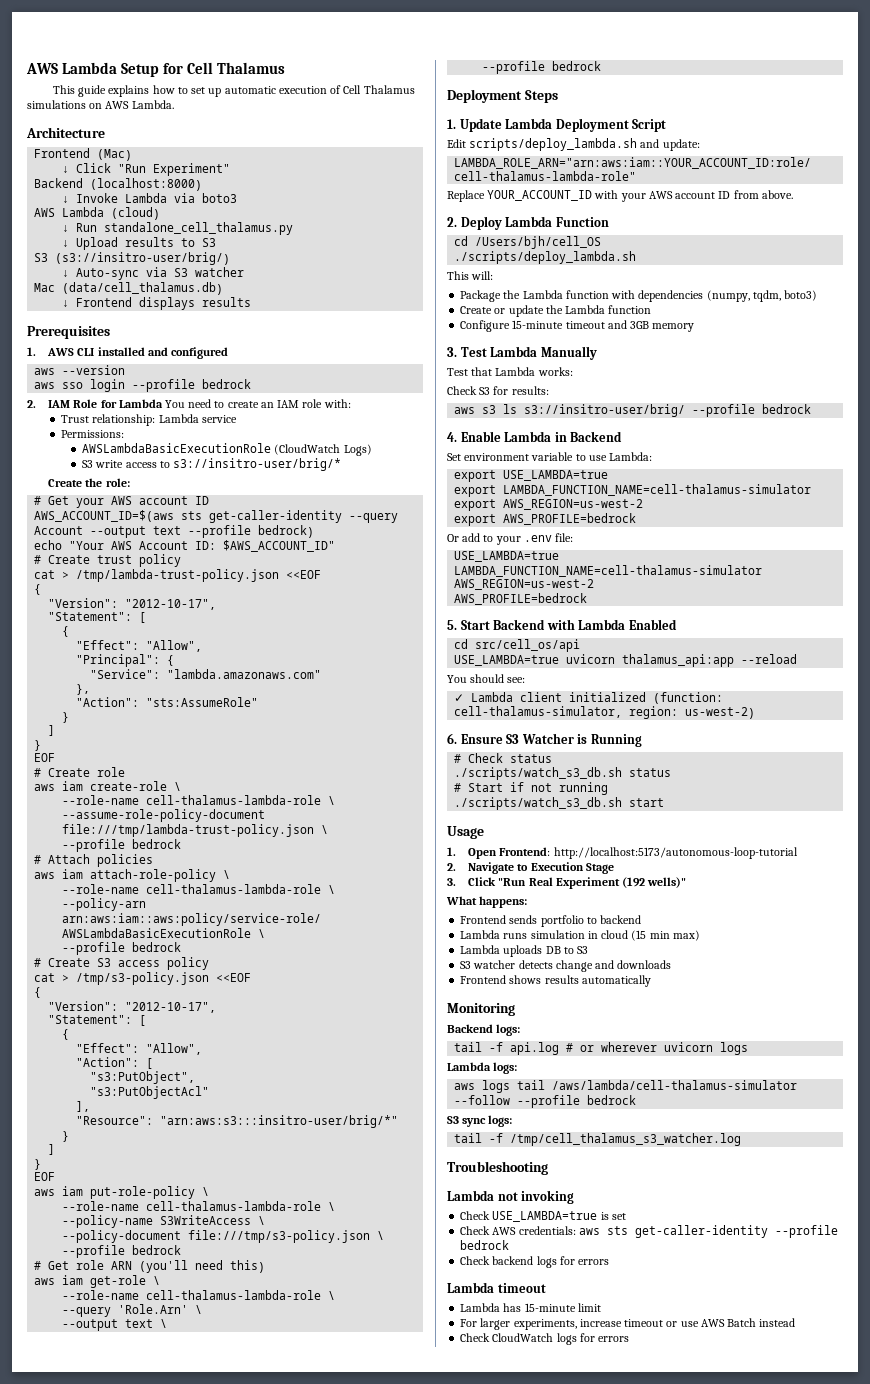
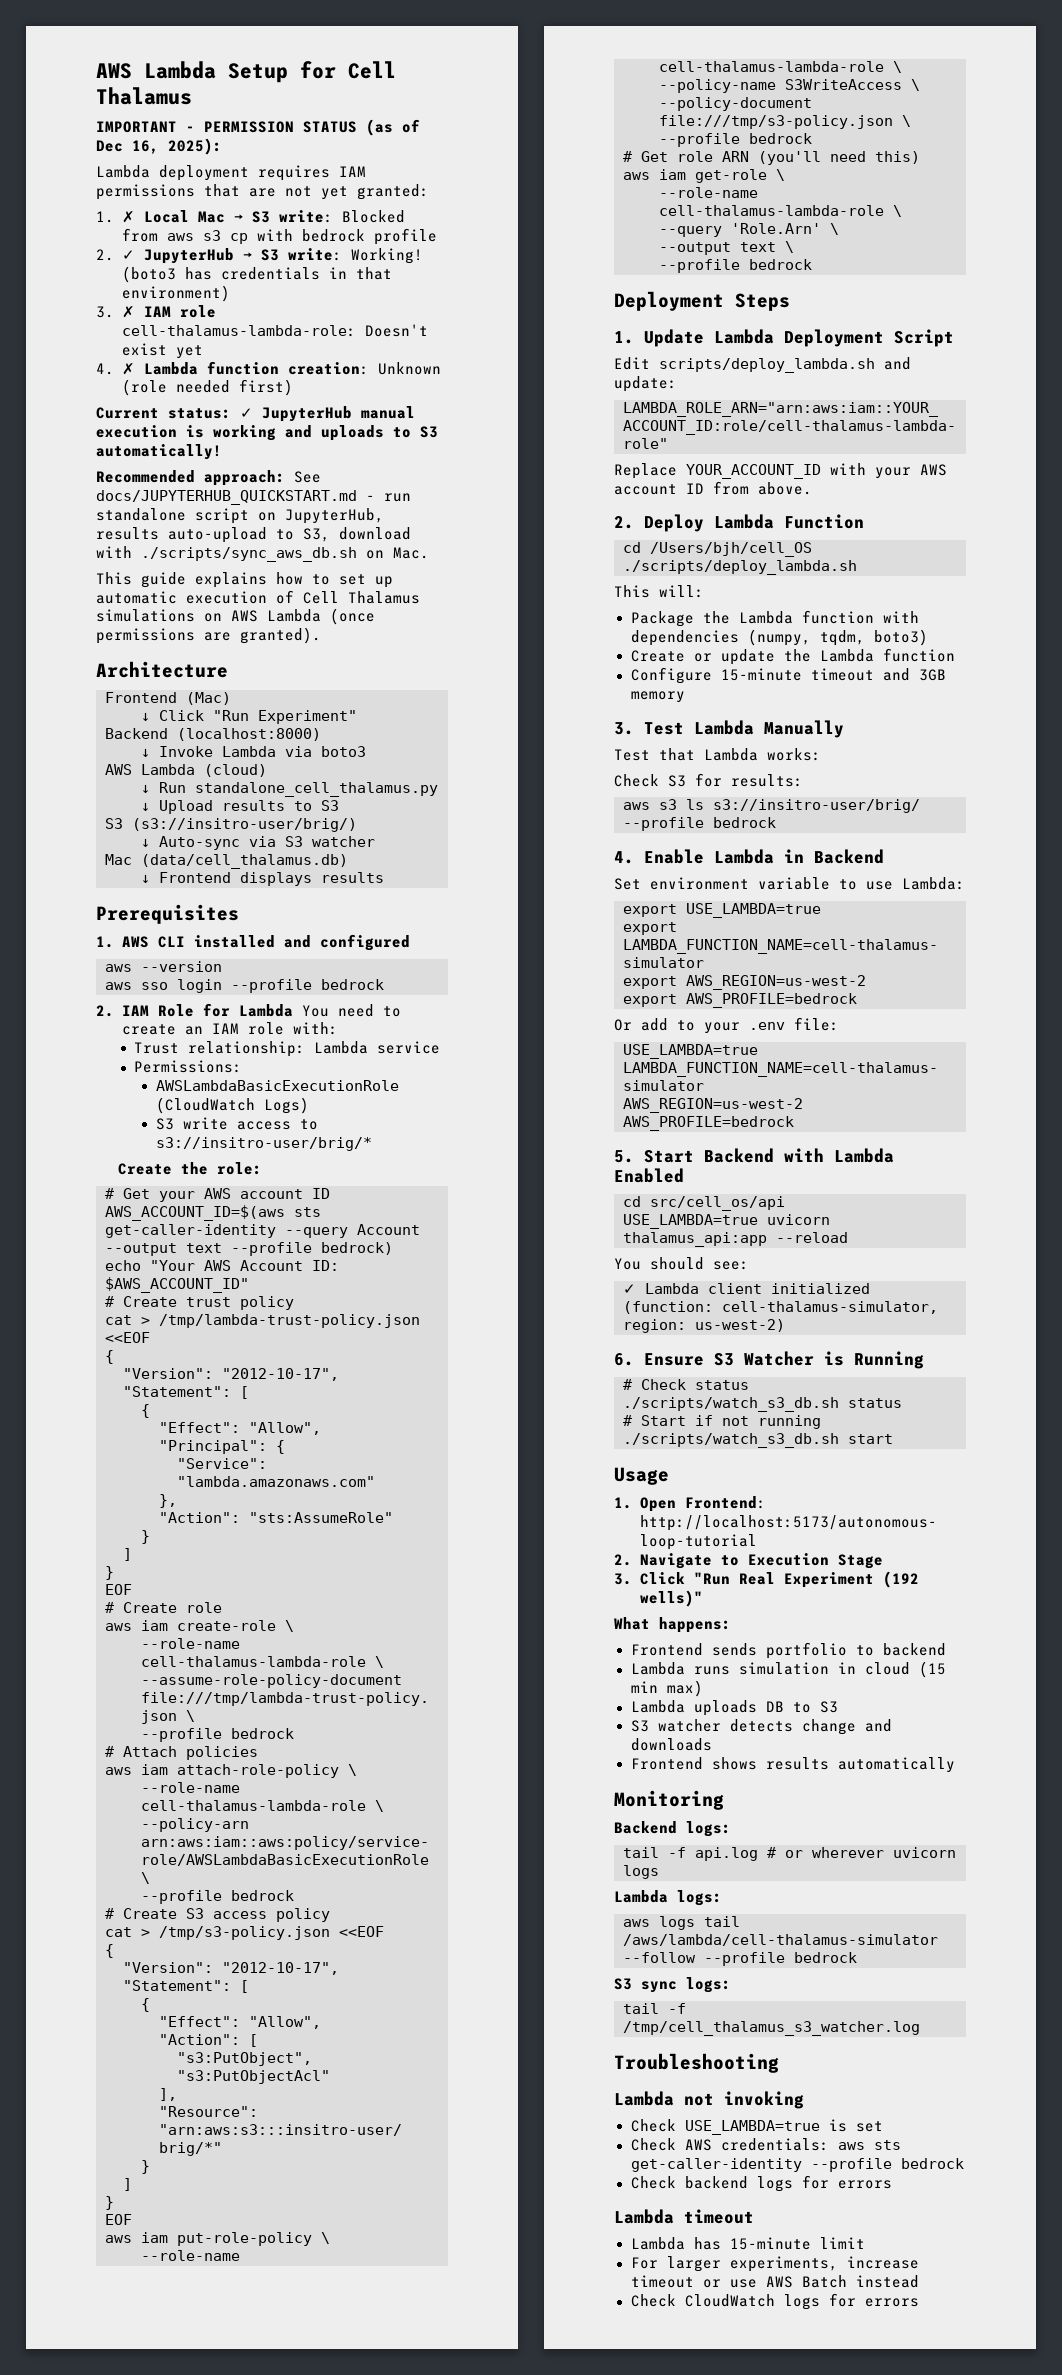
+ IMPORTANT - PERMISSION STATUS (as of Dec 16, 2025):
+ Lambda deployment requires IAM permissions that are not yet granted:
+ 1. ✗ Local Mac → S3 write: Blocked from aws s3 cp with bedrock profile
+ 2. ✓ JupyterHub → S3 write: Working! (boto3 has credentials in that environment)
+ 3. ✗ IAM role cell-thalamus-lambda-role: Doesn't exist yet
+ 4. ✗ Lambda function creation: Unknown (role needed first)
+ Current status: ✓ JupyterHub manual execution is working and uploads to S3 automatically!
+ Recommended approach: See docs/JUPYTERHUB_QUICKSTART.md - run standalone script on JupyterHub, results auto-upload to S3, download with ./scripts/sync_aws_db.sh on Mac.
- This guide explains how to set up automatic execution of Cell Thalamus simulations on AWS Lambda.
+ This guide explains how to set up automatic execution of Cell Thalamus simulations on AWS Lambda (once permissions are granted).

